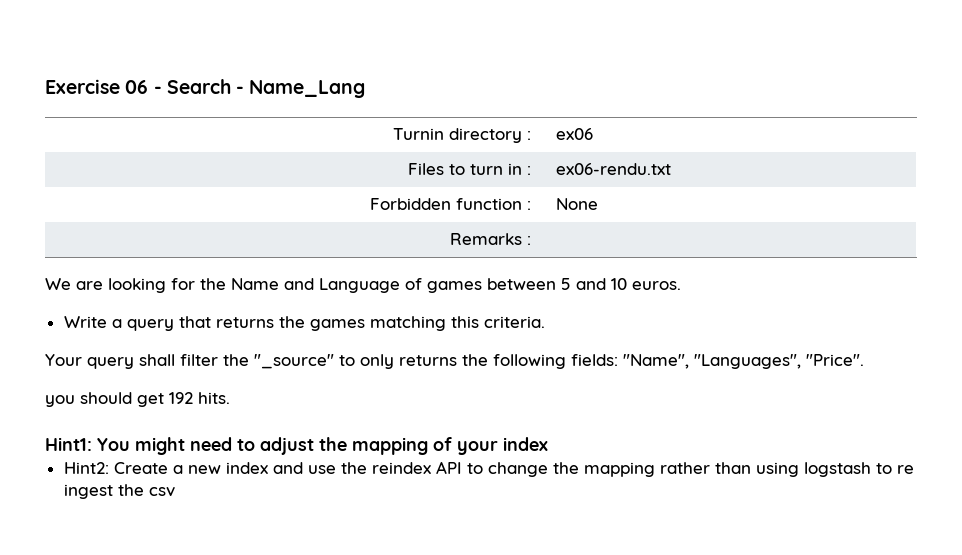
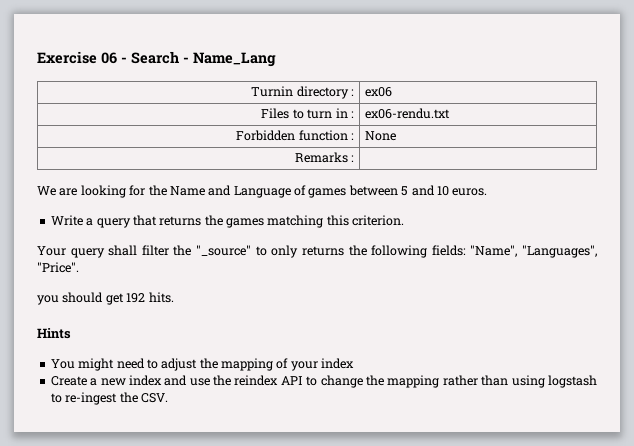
- Write a query that returns the games matching this criteria.
+ Write a query that returns the games matching this criterion.
- Hint1: You might need to adjust the mapping of your index
+ Hints
+ You might need to adjust the mapping of your index
- Hint2: Create a new index and use the reindex API to change the mapping rather than using logstash to re ingest the csv
+ Create a new index and use the reindex API to change the mapping rather than using logstash to re-ingest the CSV.

